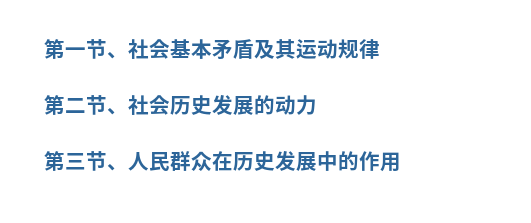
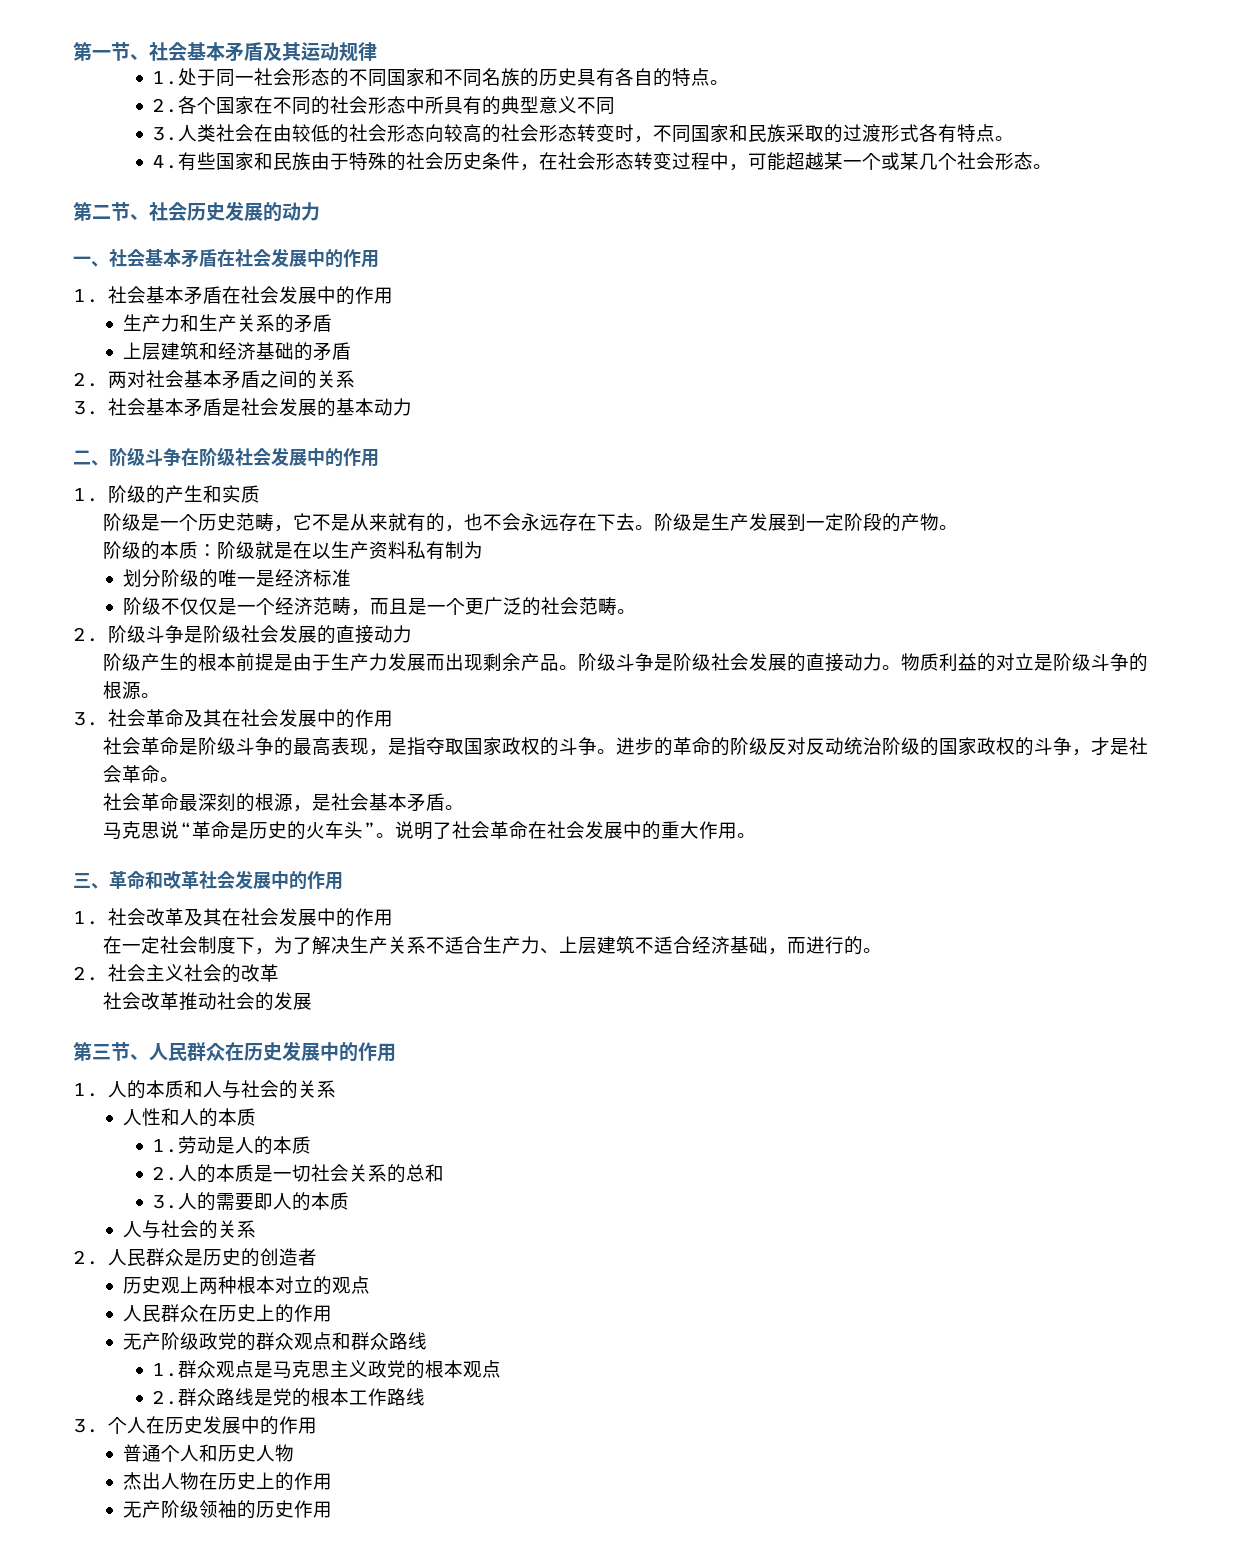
+ 1.处于同一社会形态的不同国家和不同名族的历史具有各自的特点。
+ 2.各个国家在不同的社会形态中所具有的典型意义不同
+ 3.人类社会在由较低的社会形态向较高的社会形态转变时，不同国家和民族采取的过渡形式各有特点。
+ 4.有些国家和民族由于特殊的社会历史条件，在社会形态转变过程中，可能超越某一个或某几个社会形态。
+ 一、社会基本矛盾在社会发展中的作用
+ 1.社会基本矛盾在社会发展中的作用
+ 生产力和生产关系的矛盾
+ 上层建筑和经济基础的矛盾
+ 2.两对社会基本矛盾之间的关系
+ 3.社会基本矛盾是社会发展的基本动力
+ 二、阶级斗争在阶级社会发展中的作用
+ 1.阶级的产生和实质
+ 阶级是一个历史范畴，它不是从来就有的，也不会永远存在下去。阶级是生产发展到一定阶段的产物。
+ 阶级的本质：阶级就是在以生产资料私有制为
+ 划分阶级的唯一是经济标准
+ 阶级不仅仅是一个经济范畴，而且是一个更广泛的社会范畴。
+ 2.阶级斗争是阶级社会发展的直接动力
+ 阶级产生的根本前提是由于生产力发展而出现剩余产品。阶级斗争是阶级社会发展的直接动力。物质利益的对立是阶级斗争的根源。
+ 3.社会革命及其在社会发展中的作用
+ 社会革命是阶级斗争的最高表现，是指夺取国家政权的斗争。进步的革命的阶级反对反动统治阶级的国家政权的斗争，才是社会革命。
+ 社会革命最深刻的根源，是社会基本矛盾。
+ 马克思说“革命是历史的火车头”。说明了社会革命在社会发展中的重大作用。
+ 三、革命和改革社会发展中的作用
+ 1.社会改革及其在社会发展中的作用
+ 在一定社会制度下，为了解决生产关系不适合生产力、上层建筑不适合经济基础，而进行的。
+ 2.社会主义社会的改革
+ 社会改革推动社会的发展
+ 1.人的本质和人与社会的关系
+ 人性和人的本质
+ 1.劳动是人的本质
+ 2.人的本质是一切社会关系的总和
+ 3.人的需要即人的本质
+ 人与社会的关系
+ 2.人民群众是历史的创造者
+ 历史观上两种根本对立的观点
+ 人民群众在历史上的作用
+ 无产阶级政党的群众观点和群众路线
+ 1.群众观点是马克思主义政党的根本观点
+ 2.群众路线是党的根本工作路线
+ 3.个人在历史发展中的作用
+ 普通个人和历史人物
+ 杰出人物在历史上的作用
+ 无产阶级领袖的历史作用

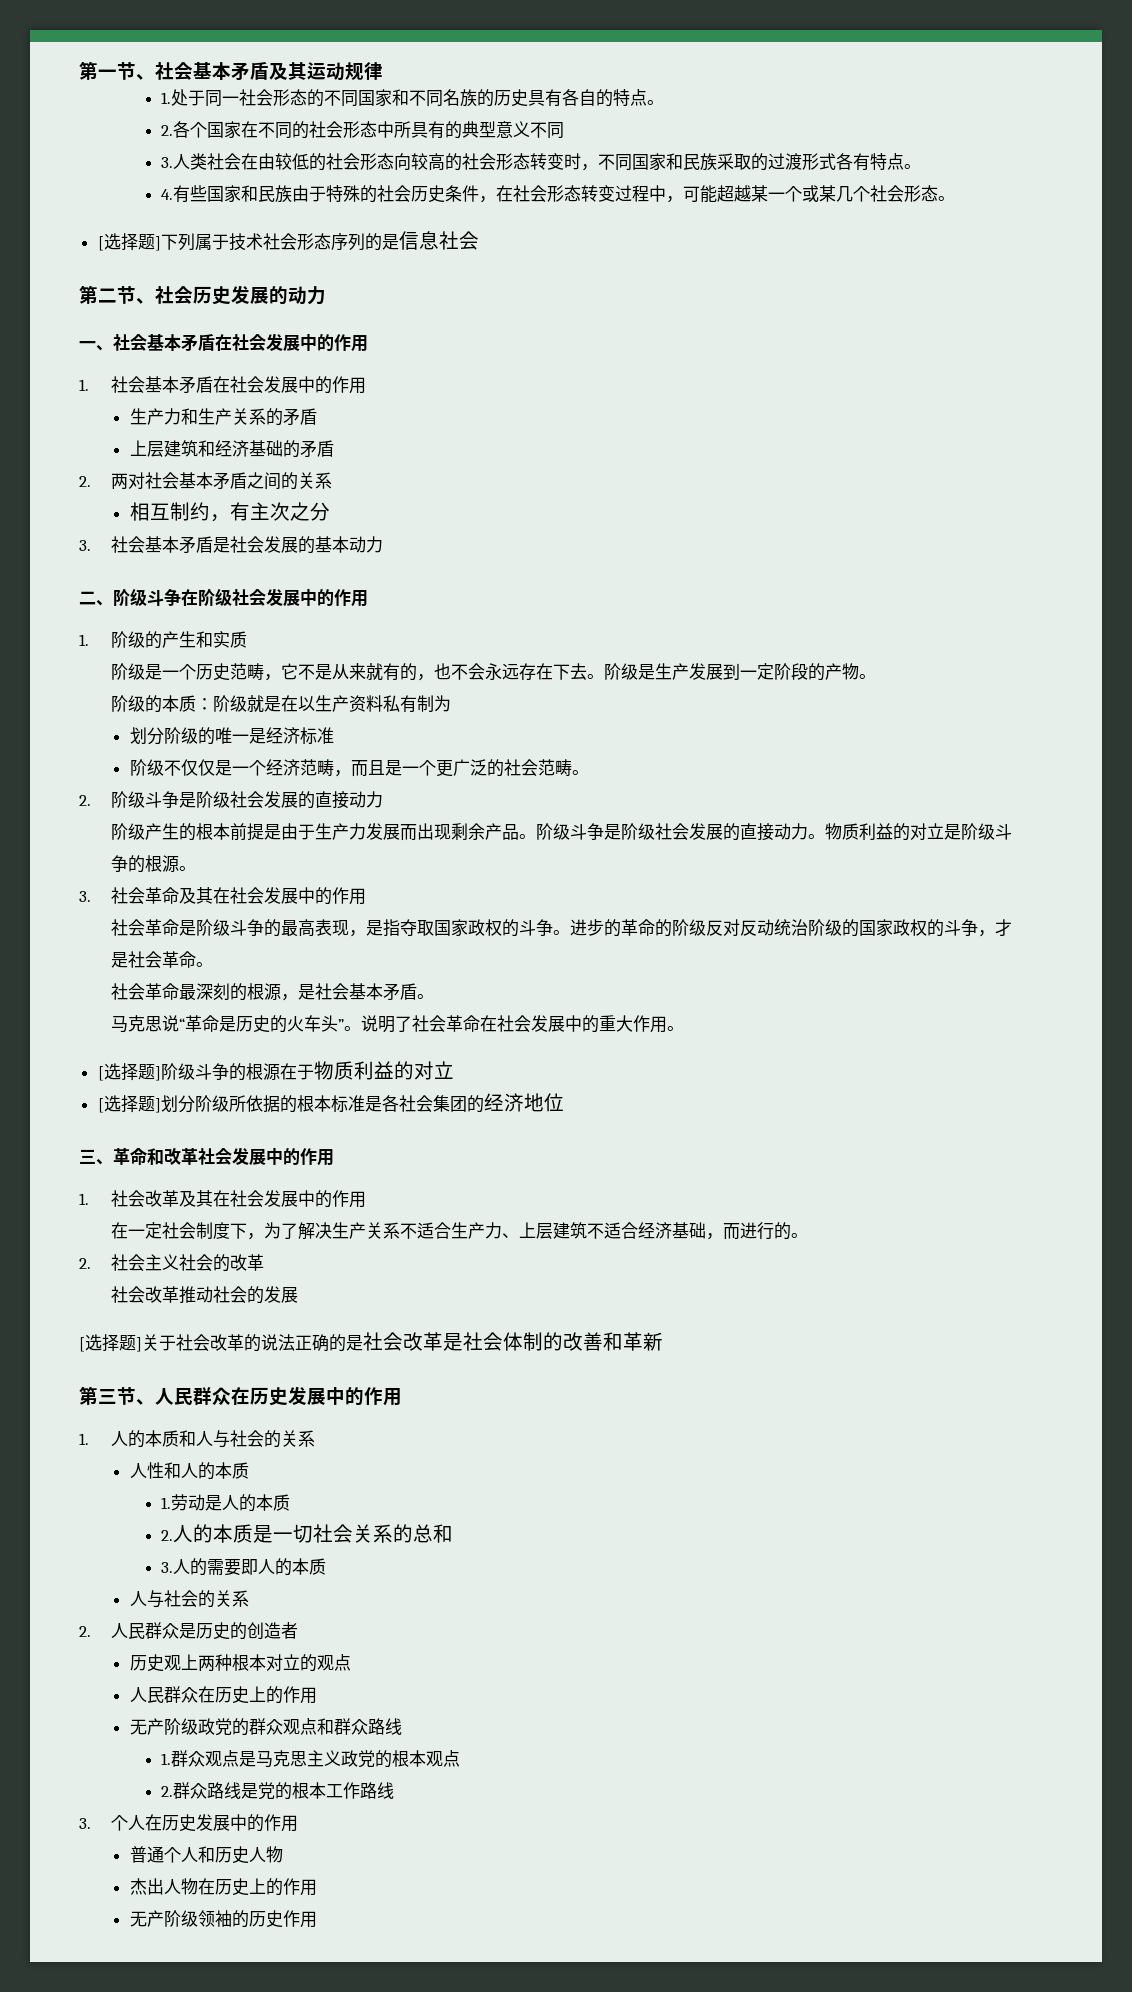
+ [选择题]下列属于技术社会形态序列的是信息社会
+ 相互制约，有主次之分
+ [选择题]阶级斗争的根源在于物质利益的对立
+ [选择题]划分阶级所依据的根本标准是各社会集团的经济地位
+ [选择题]关于社会改革的说法正确的是社会改革是社会体制的改善和革新

